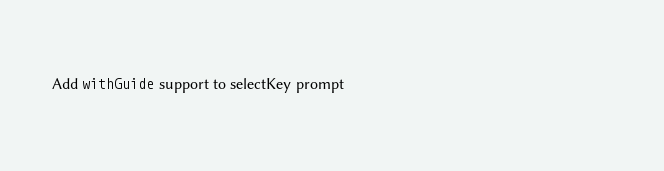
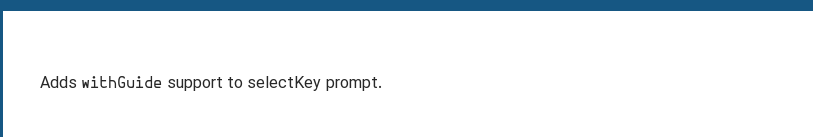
- Add withGuide support to selectKey prompt
+ Adds withGuide support to selectKey prompt.

